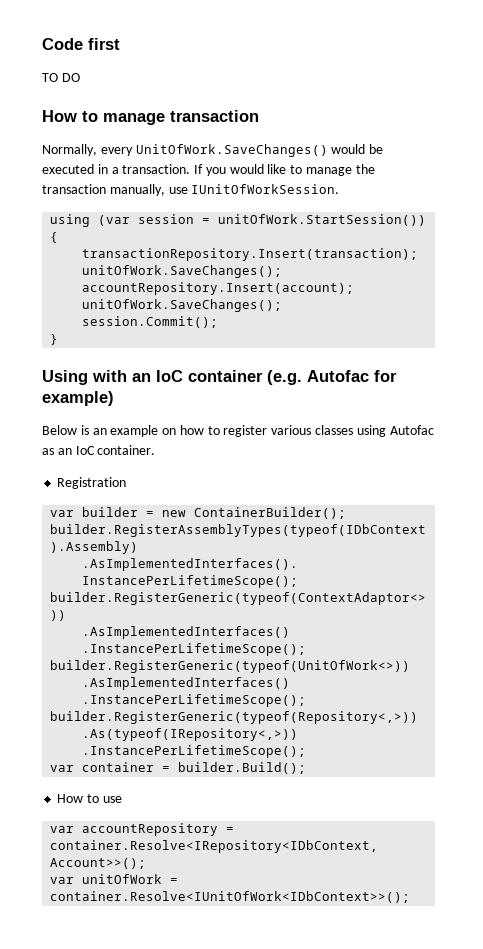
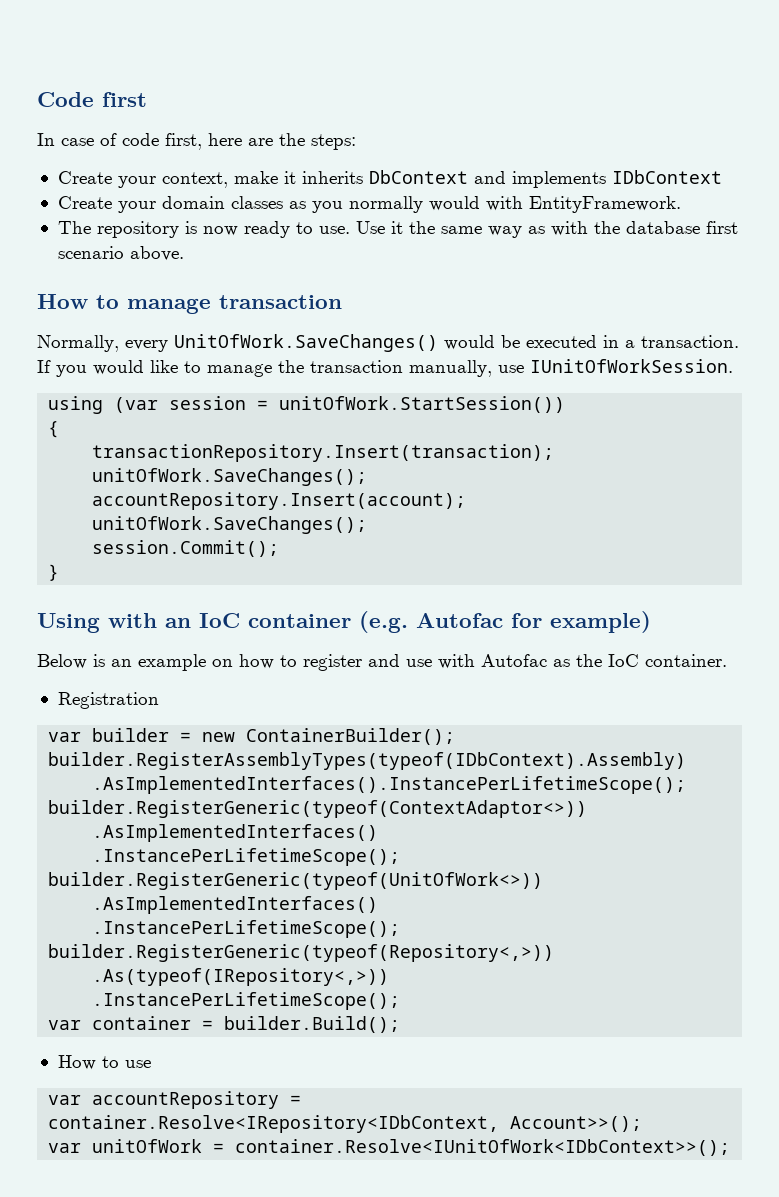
- TO DO
+ In case of code first, here are the steps:
+ Create your context, make it inherits DbContext and implements IDbContext
+ Create your domain classes as you normally would with EntityFramework.
+ The repository is now ready to use. Use it the same way as with the database first scenario above.
- Below is an example on how to register various classes using Autofac as an IoC container.
+ Below is an example on how to register and use with Autofac as the IoC container.

